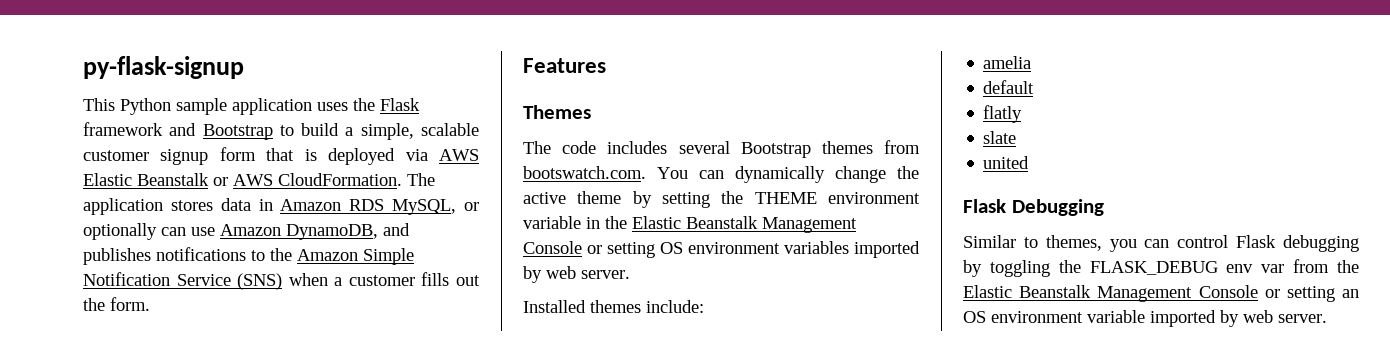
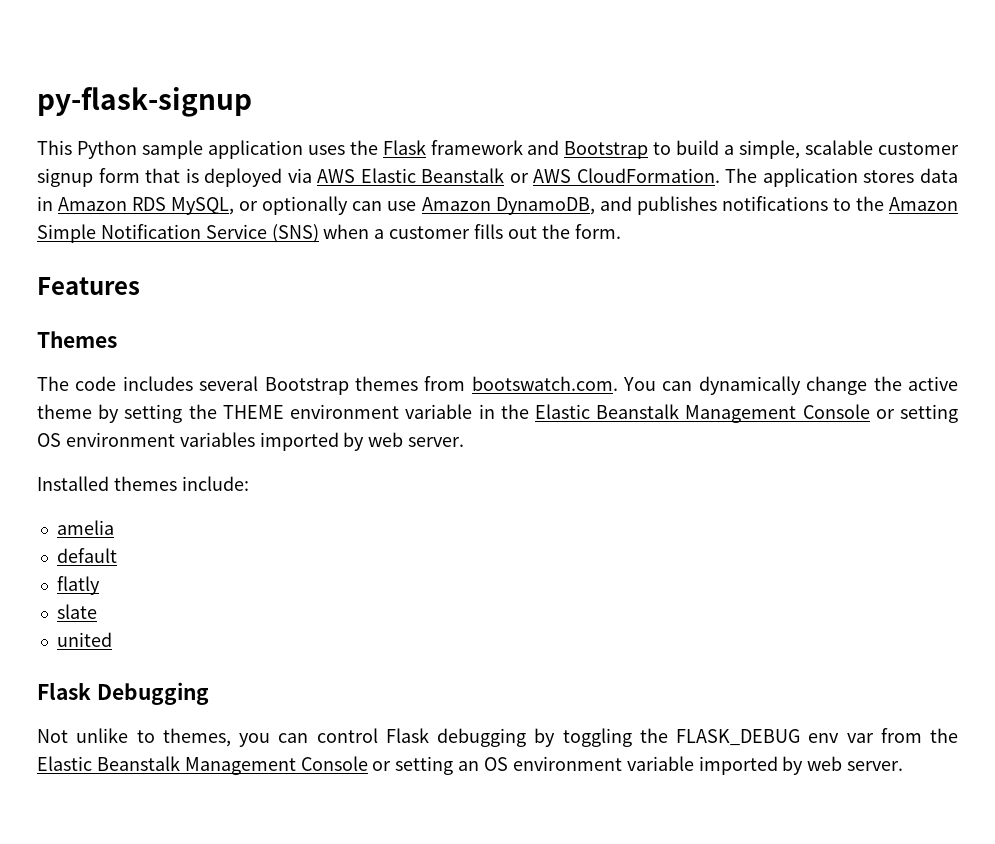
- Similar to themes, you can control Flask debugging by toggling the FLASK_DEBUG env var from the Elastic Beanstalk Management Console or setting an OS environment variable imported by web server.
+ Not unlike to themes, you can control Flask debugging by toggling the FLASK_DEBUG env var from the Elastic Beanstalk Management Console or setting an OS environment variable imported by web server.

